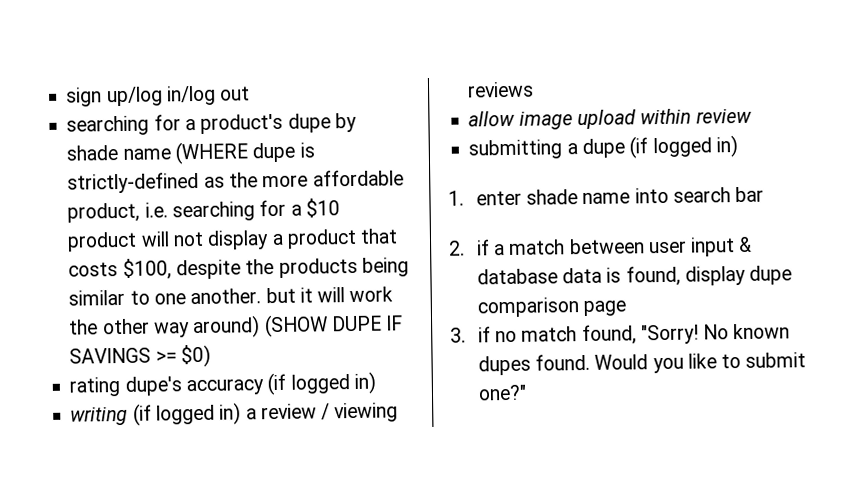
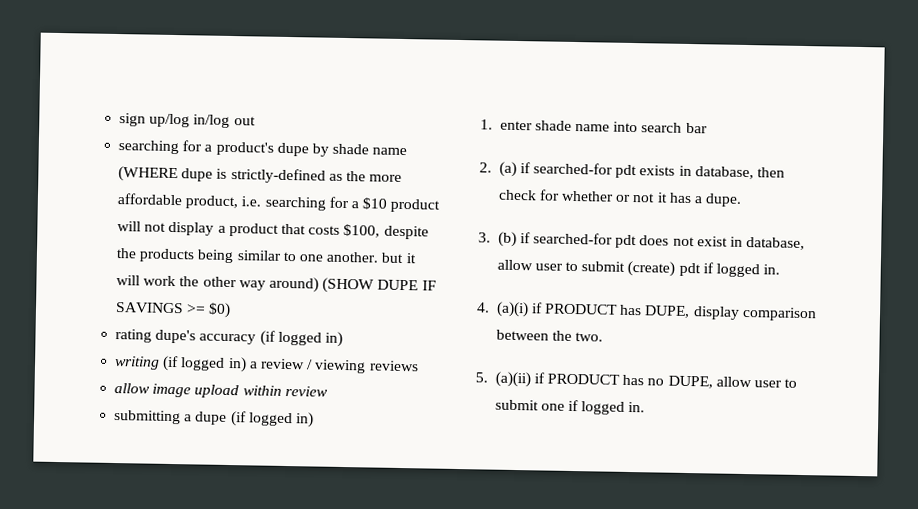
- 2. if a match between user input & database data is found, display dupe comparison page
- 3. if no match found, "Sorry! No known dupes found. Would you like to submit one?"
+ 2. (a) if searched-for pdt exists in database, then check for whether or not it has a dupe.
+ 3. (b) if searched-for pdt does not exist in database, allow user to submit (create) pdt if logged in.
+ 4. (a)(i) if PRODUCT has DUPE, display comparison between the two.
+ 5. (a)(ii) if PRODUCT has no DUPE, allow user to submit one if logged in.

